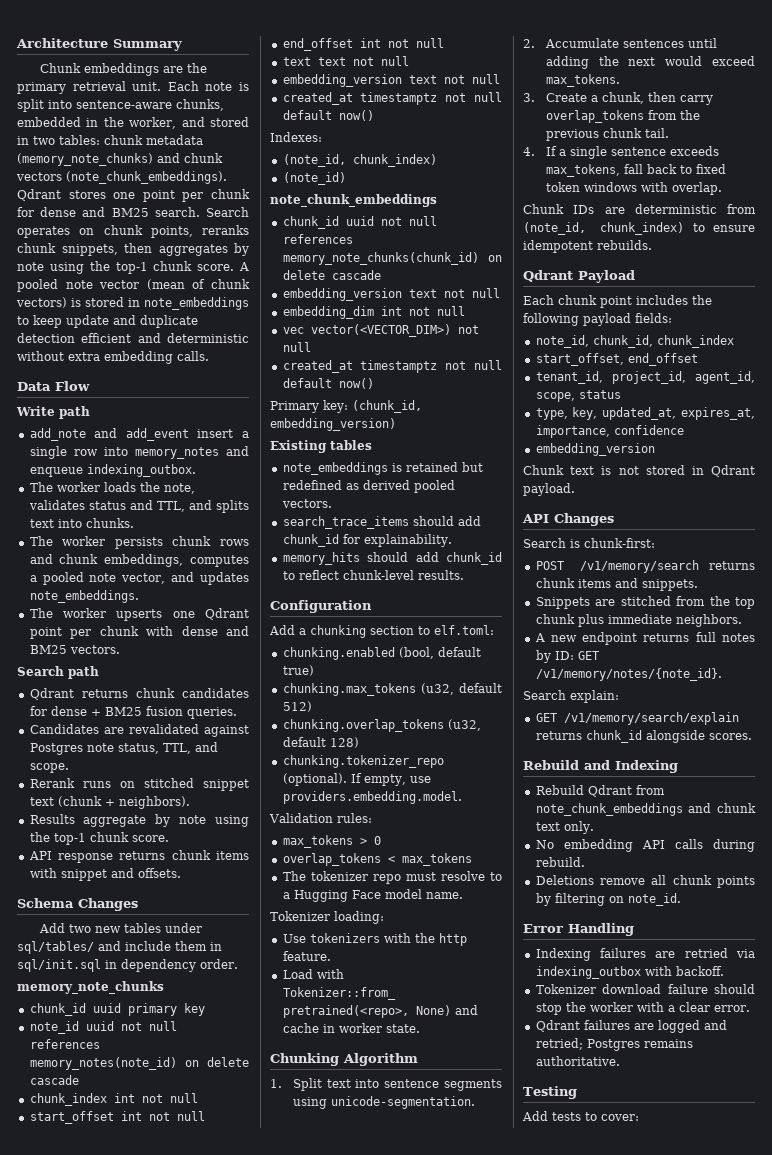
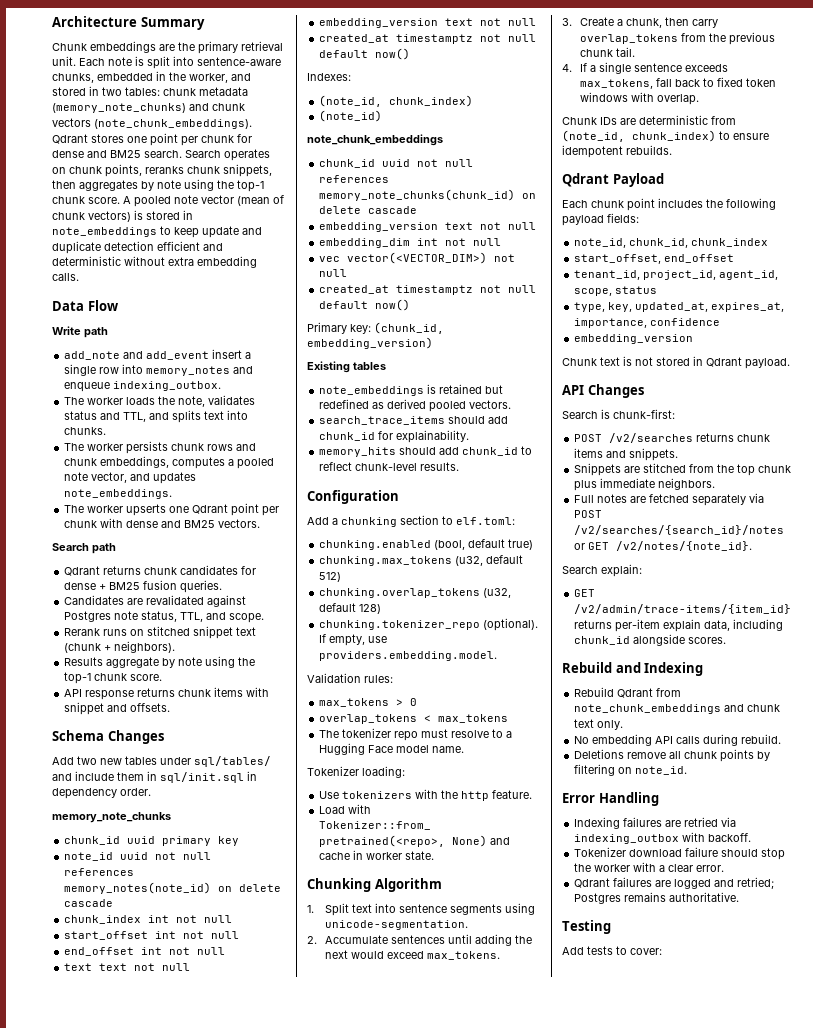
- POST /v1/memory/search returns chunk items and snippets.
+ POST /v2/searches returns chunk items and snippets.
- A new endpoint returns full notes by ID: GET /v1/memory/notes/{note_id}.
+ Full notes are fetched separately via POST /v2/searches/{search_id}/notes or GET /v2/notes/{note_id}.
  Search explain:
- GET /v1/memory/search/explain returns chunk_id alongside scores.
+ GET /v2/admin/trace-items/{item_id} returns per-item explain data, including chunk_id alongside scores.

